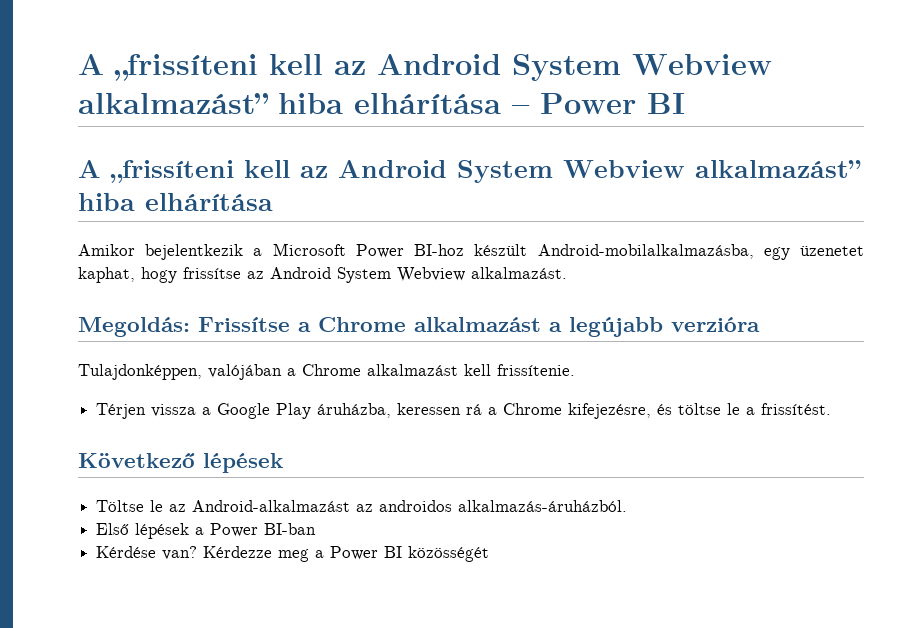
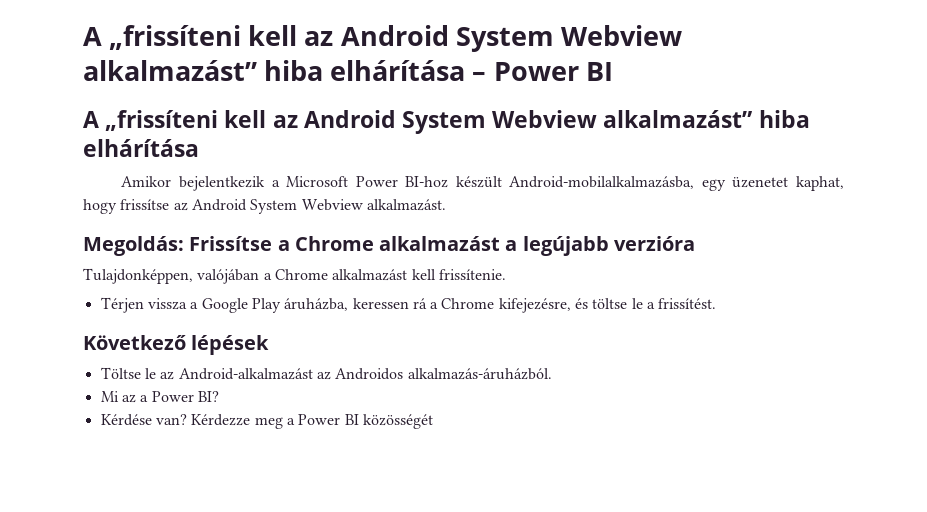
- Töltse le az Android-alkalmazást az androidos alkalmazás-áruházból.
+ Töltse le az Android-alkalmazást az Androidos alkalmazás-áruházból.
- Első lépések a Power BI-ban
+ Mi az a Power BI?

